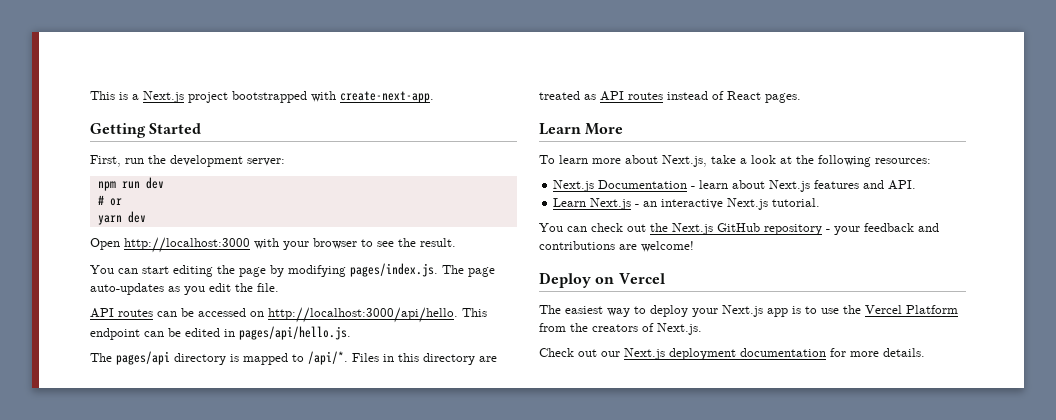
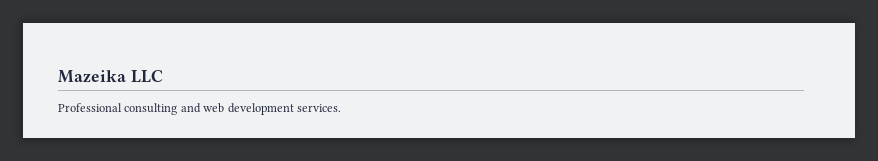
- This is a Next.js project bootstrapped with create-next-app.
- Getting Started
- First, run the development server:
- npm run dev
- # or
- yarn dev
- Open http://localhost:3000 with your browser to see the result.
- You can start editing the page by modifying pages/index.js. The page auto-updates as you edit the file.
- API routes can be accessed on http://localhost:3000/api/hello. This endpoint can be edited in pages/api/hello.js.
- The pages/api directory is mapped to /api/*. Files in this directory are treated as API routes instead of React pages.
- Learn More
- To learn more about Next.js, take a look at the following resources:
- Next.js Documentation - learn about Next.js features and API.
- Learn Next.js - an interactive Next.js tutorial.
- You can check out the Next.js GitHub repository - your feedback and contributions are welcome!
- Deploy on Vercel
- The easiest way to deploy your Next.js app is to use the Vercel Platform from the creators of Next.js.
- Check out our Next.js deployment documentation for more details.
+ Mazeika LLC
+ Professional consulting and web development services.

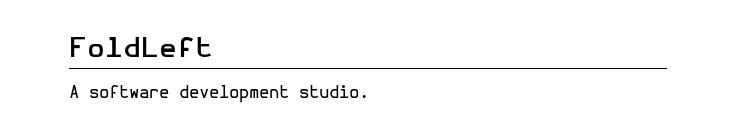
- Mazeika LLC
- Professional consulting and web development services.
+ FoldLeft
+ A software development studio.

